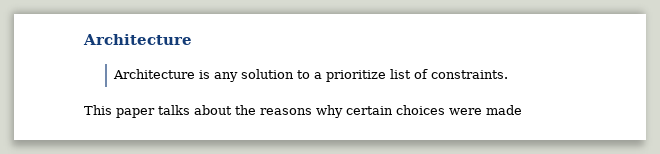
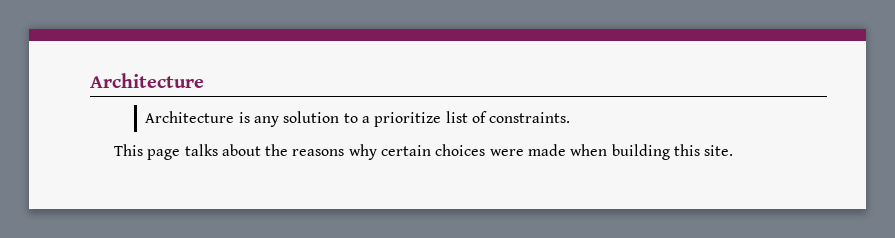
- This paper talks about the reasons why certain choices were made
+ This page talks about the reasons why certain choices were made when building this site.

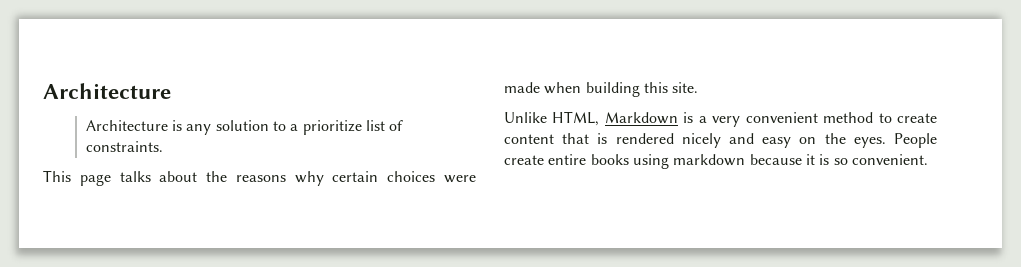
+ Unlike HTML, Markdown is a very convenient method to create content that is rendered nicely and easy on the eyes. People create entire books using markdown because it is so convenient.

